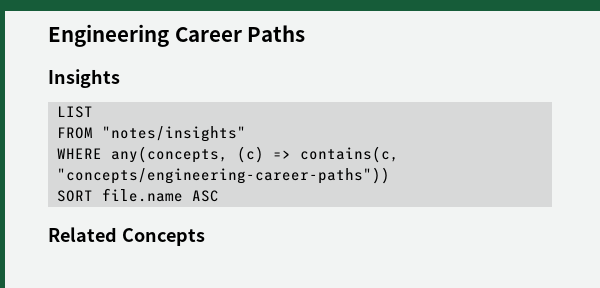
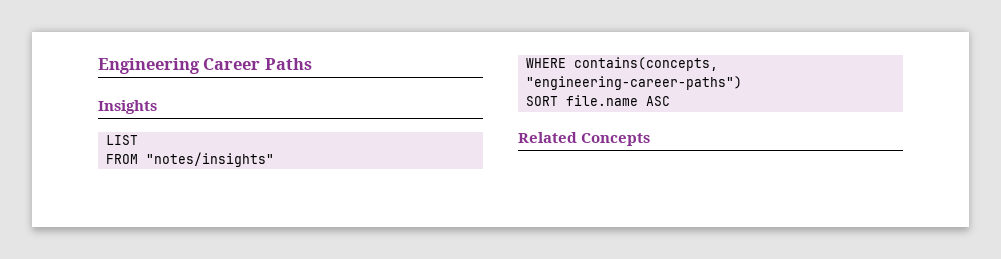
- WHERE any(concepts, (c) => contains(c, "concepts/engineering-career-paths"))
+ WHERE contains(concepts, "engineering-career-paths")

